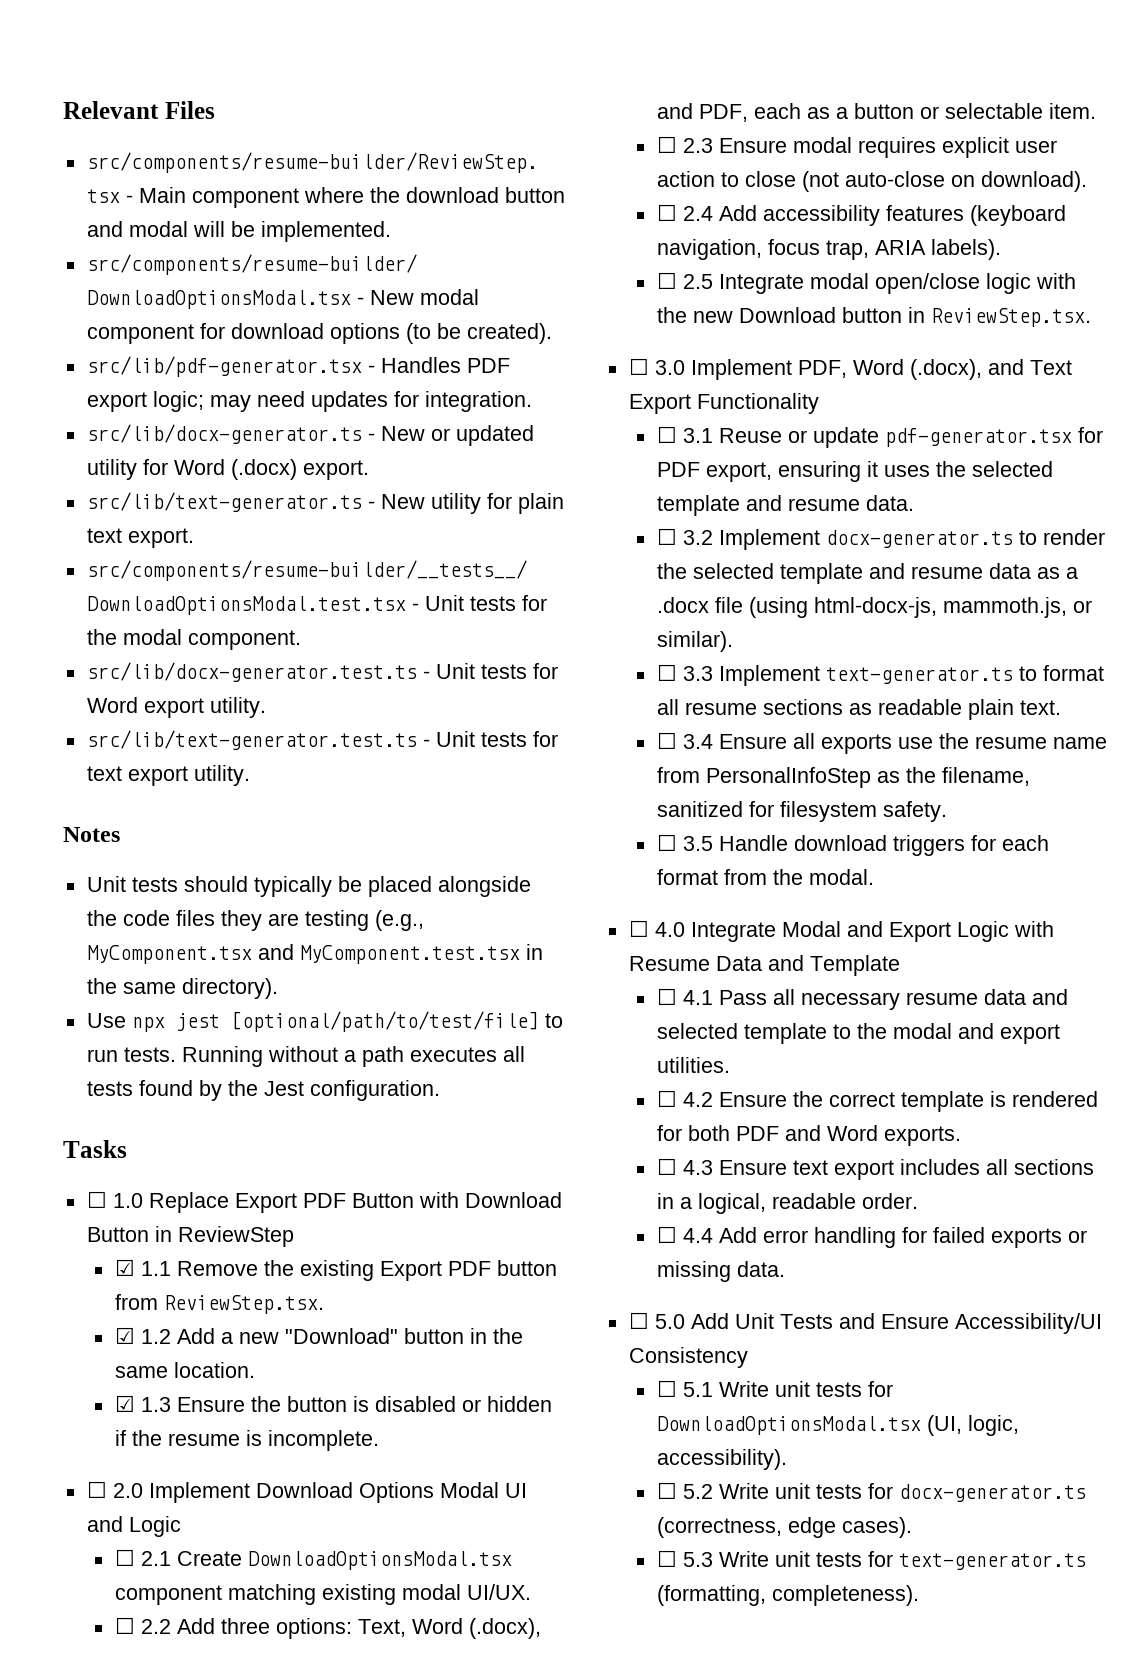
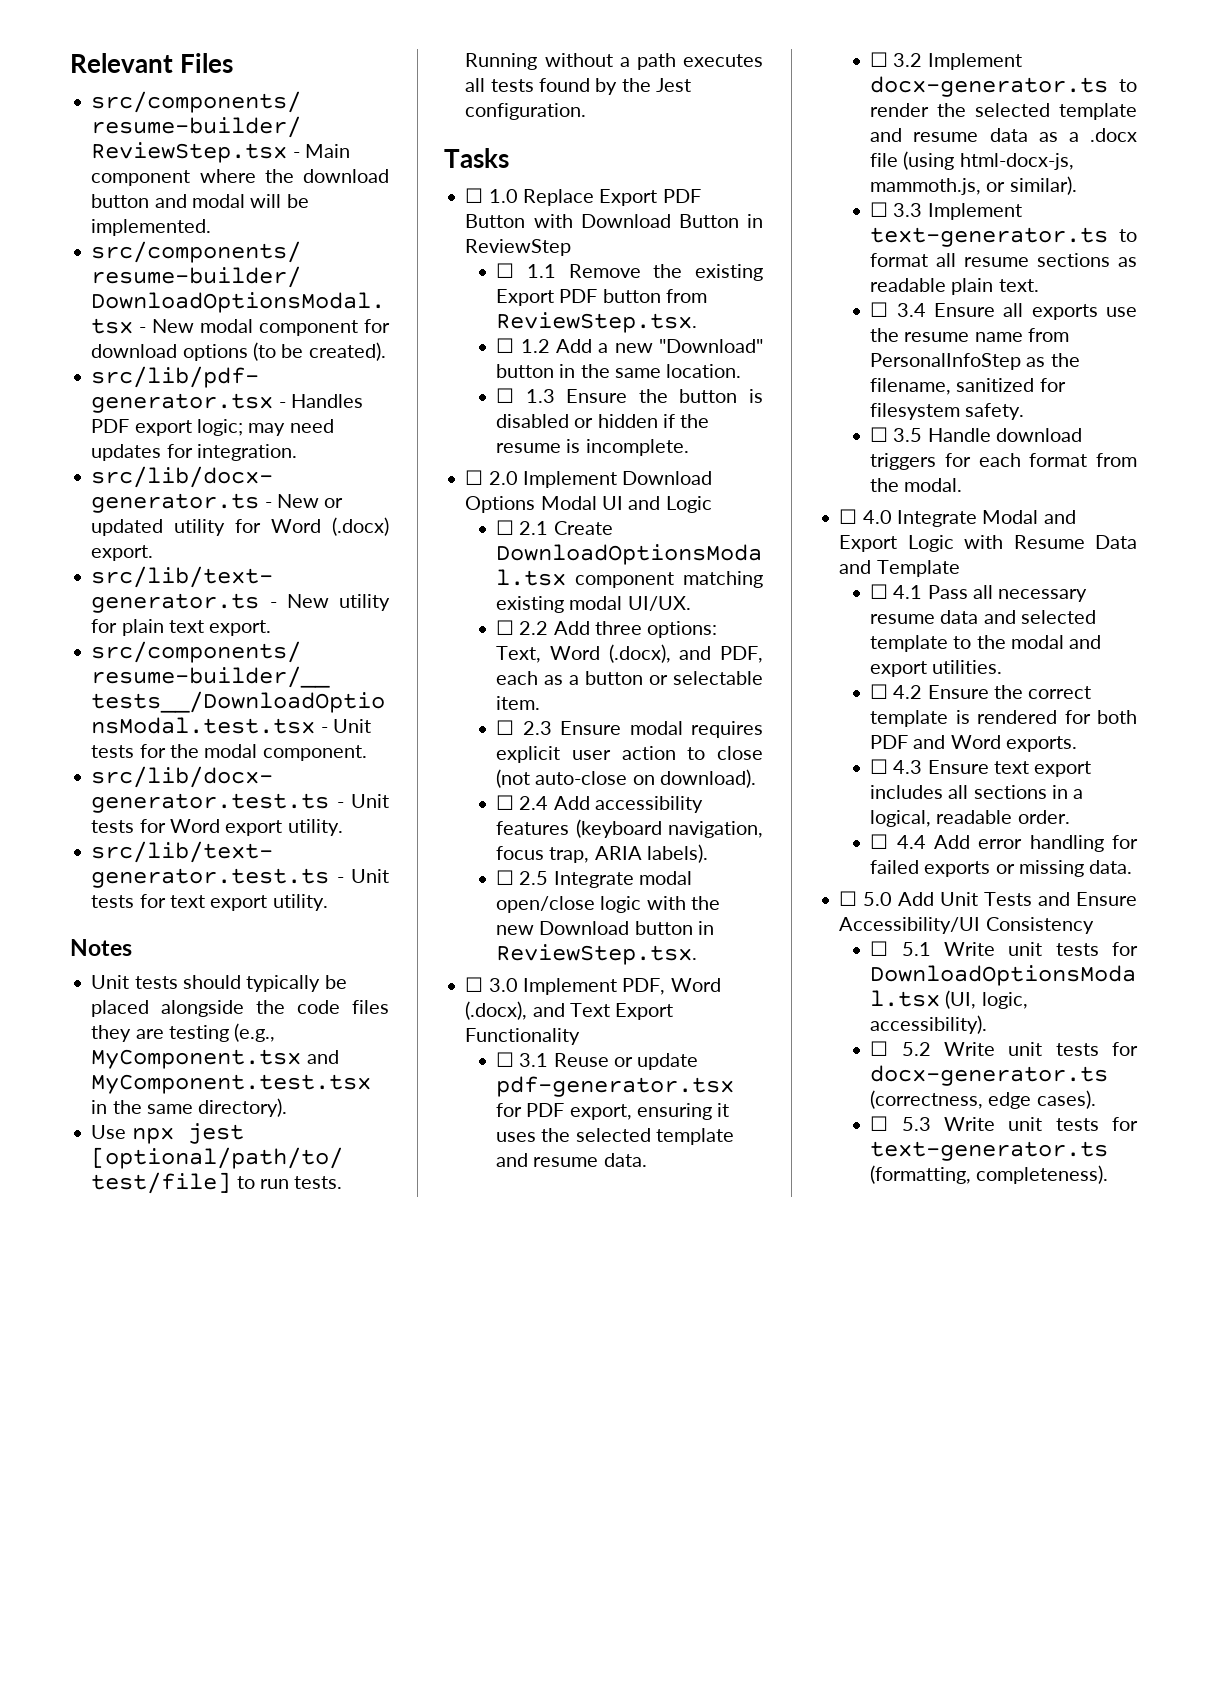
- ☑ 1.1 Remove the existing Export PDF button from ReviewStep.tsx.
+ ☐ 1.1 Remove the existing Export PDF button from ReviewStep.tsx.
- ☑ 1.2 Add a new "Download" button in the same location.
+ ☐ 1.2 Add a new "Download" button in the same location.
- ☑ 1.3 Ensure the button is disabled or hidden if the resume is incomplete.
+ ☐ 1.3 Ensure the button is disabled or hidden if the resume is incomplete.

